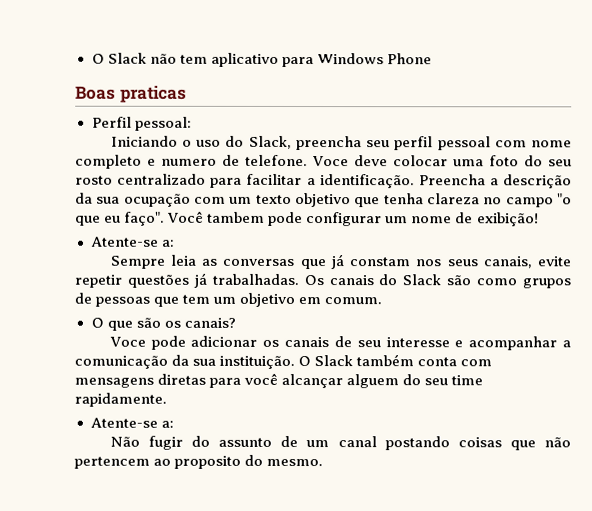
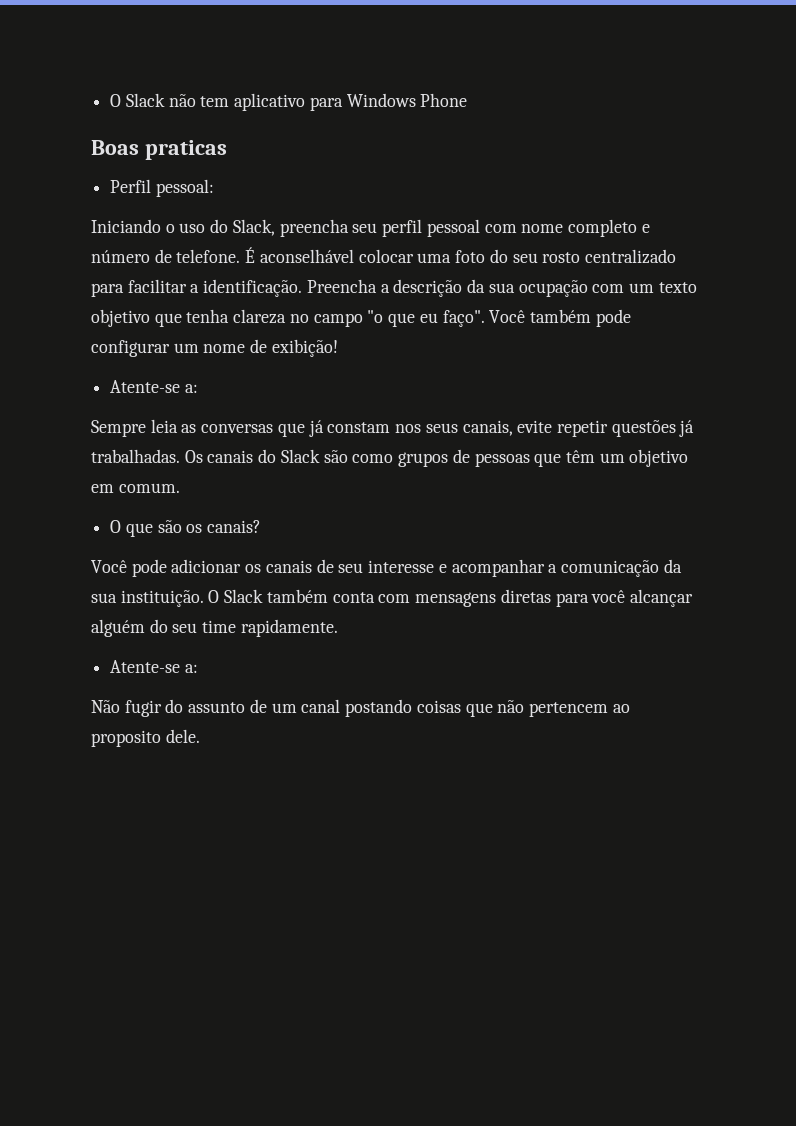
- Iniciando o uso do Slack, preencha seu perfil pessoal com nome completo e numero de telefone.
+ Iniciando o uso do Slack, preencha seu perfil pessoal com nome completo e número de telefone.
- Voce deve colocar uma foto do seu rosto centralizado para facilitar a identificação.
+ É aconselhável colocar uma foto do seu rosto centralizado para facilitar a identificação.
- Você tambem pode configurar um nome de exibição!
+ Você também pode configurar um nome de exibição!
- Os canais do Slack são como grupos de pessoas que tem um objetivo em comum.
+ Os canais do Slack são como grupos de pessoas que têm um objetivo em comum.
- Voce pode adicionar os canais de seu interesse e acompanhar a comunicação da sua instituição.
+ Você pode adicionar os canais de seu interesse e acompanhar a comunicação da sua instituição.
- O Slack também conta com mensagens diretas para você alcançar alguem do seu time rapidamente.
+ O Slack também conta com mensagens diretas para você alcançar alguém do seu time rapidamente.
- Não fugir do assunto de um canal postando coisas que não pertencem ao proposito do mesmo.
+ Não fugir do assunto de um canal postando coisas que não pertencem ao proposito dele.

